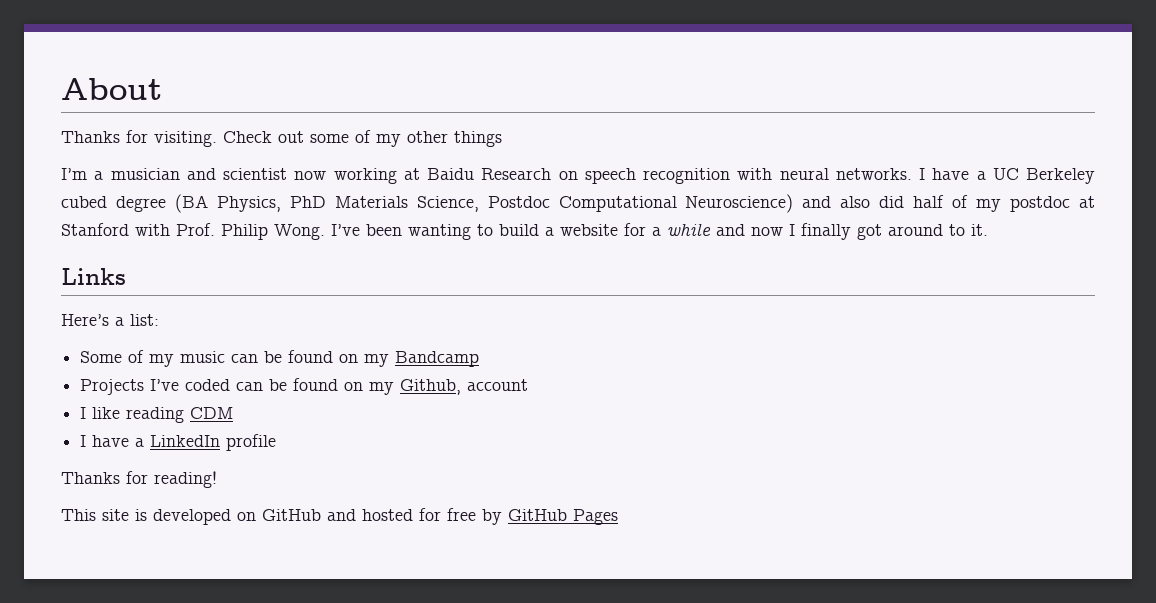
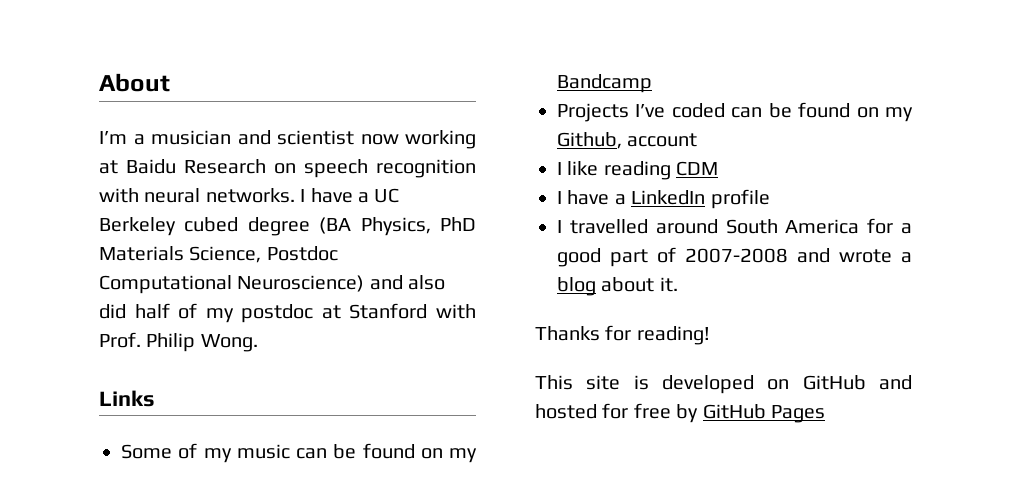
- Thanks for visiting. Check out some of my other things
- I have a UC Berkeley cubed degree (BA Physics, PhD Materials Science, Postdoc Computational Neuroscience) and also did half of my postdoc at Stanford with Prof. Philip Wong. I’ve been wanting to build a website for a while and now I finally got around to it.
+ I have a UC Berkeley cubed degree (BA Physics, PhD Materials Science, Postdoc Computational Neuroscience) and also did half of my postdoc at Stanford with Prof. Philip Wong.
  Links
- Here’s a list:
+ I travelled around South America for a good part of 2007-2008 and wrote a blog about it.

